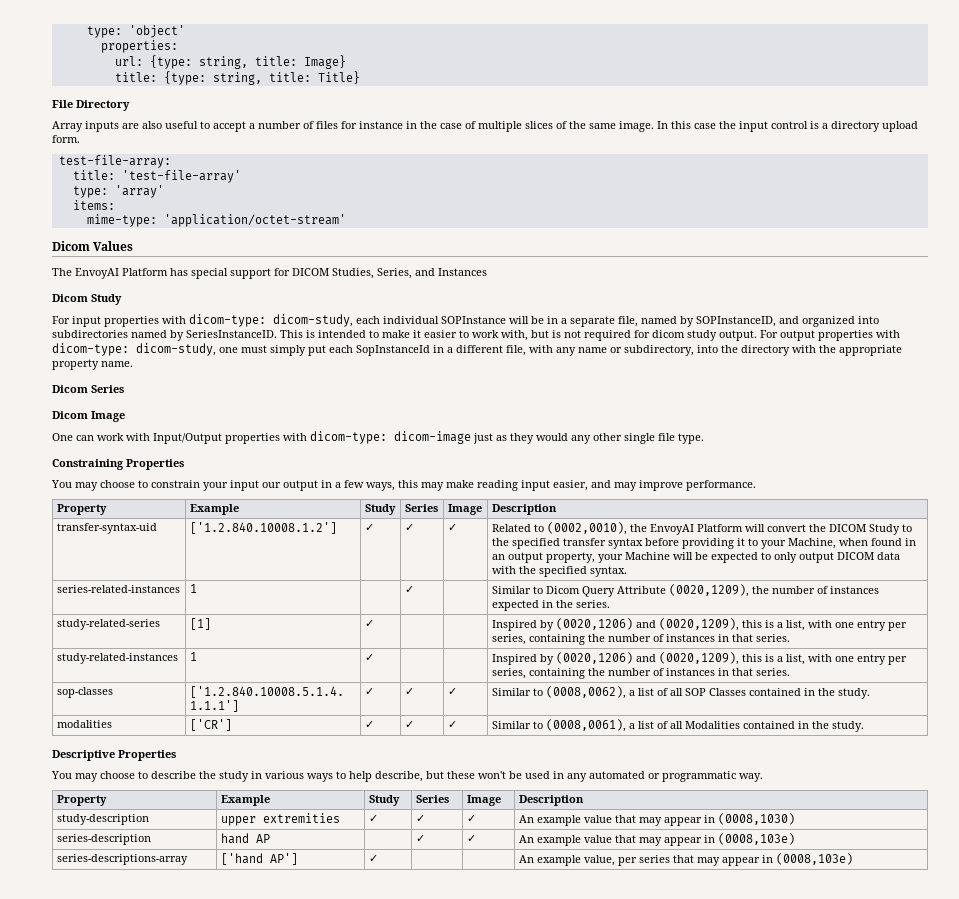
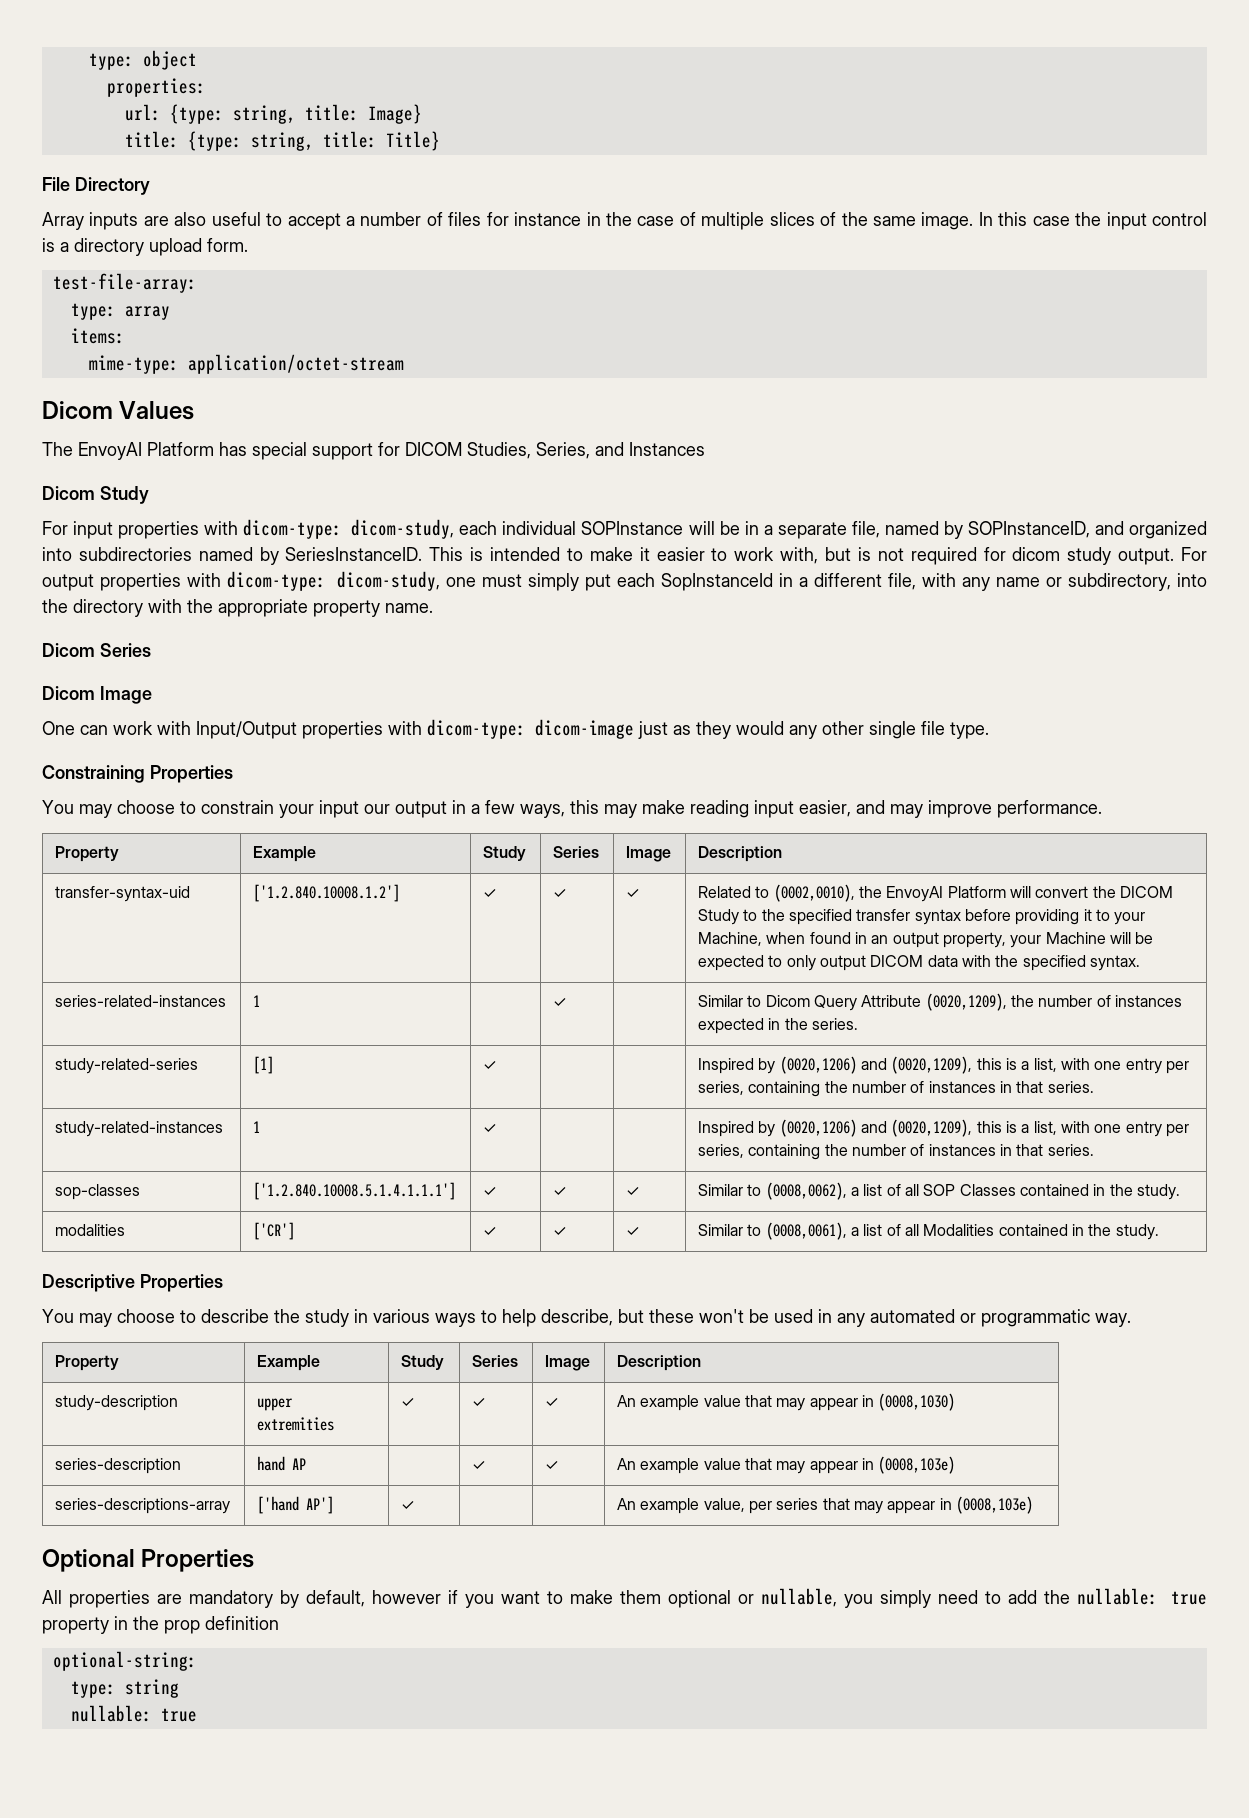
- type: 'object'
+ type: object
- title: 'test-file-array'
- type: 'array'
+ type: array
- mime-type: 'application/octet-stream'
+ mime-type: application/octet-stream
+ Optional Properties
+ All properties are mandatory by default, however if you want to make them optional or nullable, you simply need to add the nullable: true property in the prop definition
+ optional-string:
+ type: string
+ nullable: true

